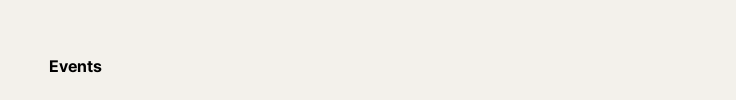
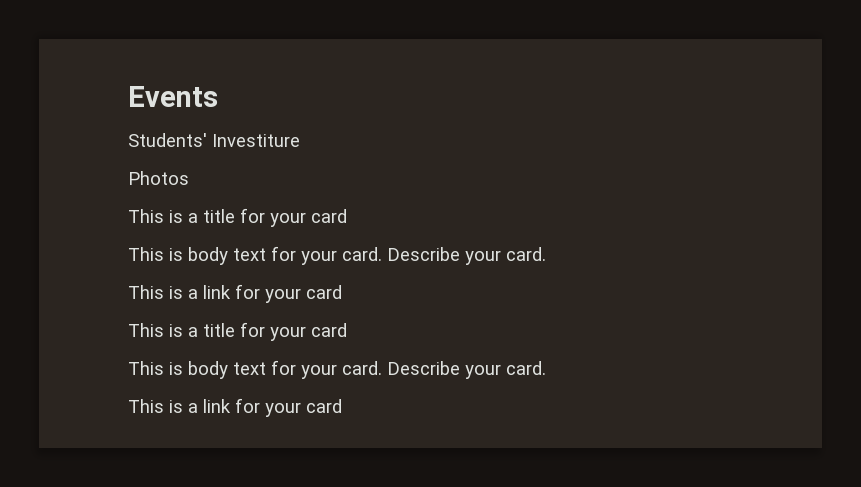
+ Students' Investiture
+ Photos
+ This is a title for your card
+ This is body text for your card. Describe your card.
+ This is a link for your card
+ This is a title for your card
+ This is body text for your card. Describe your card.
+ This is a link for your card

